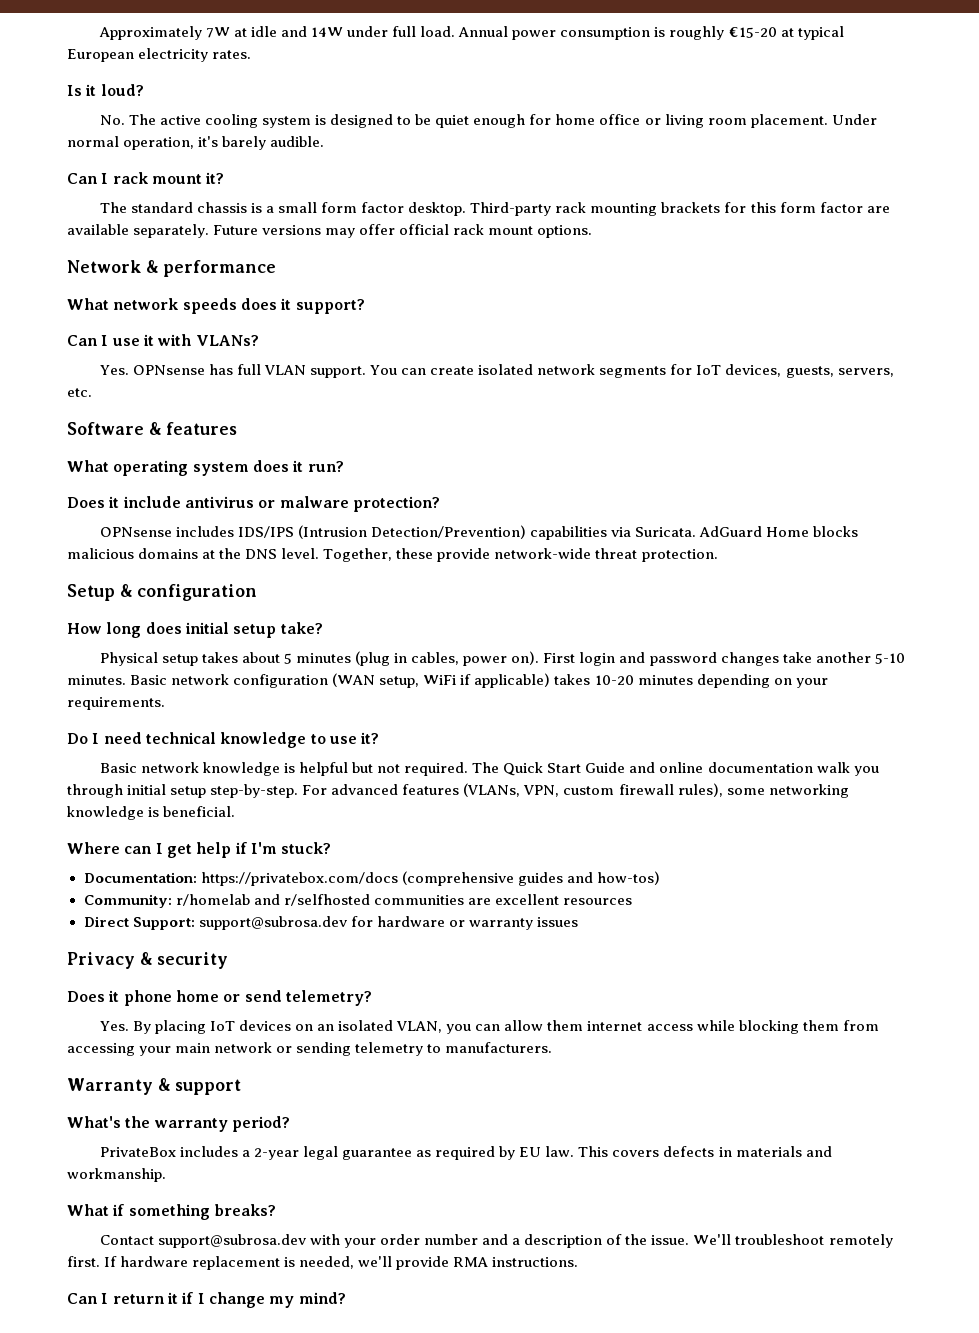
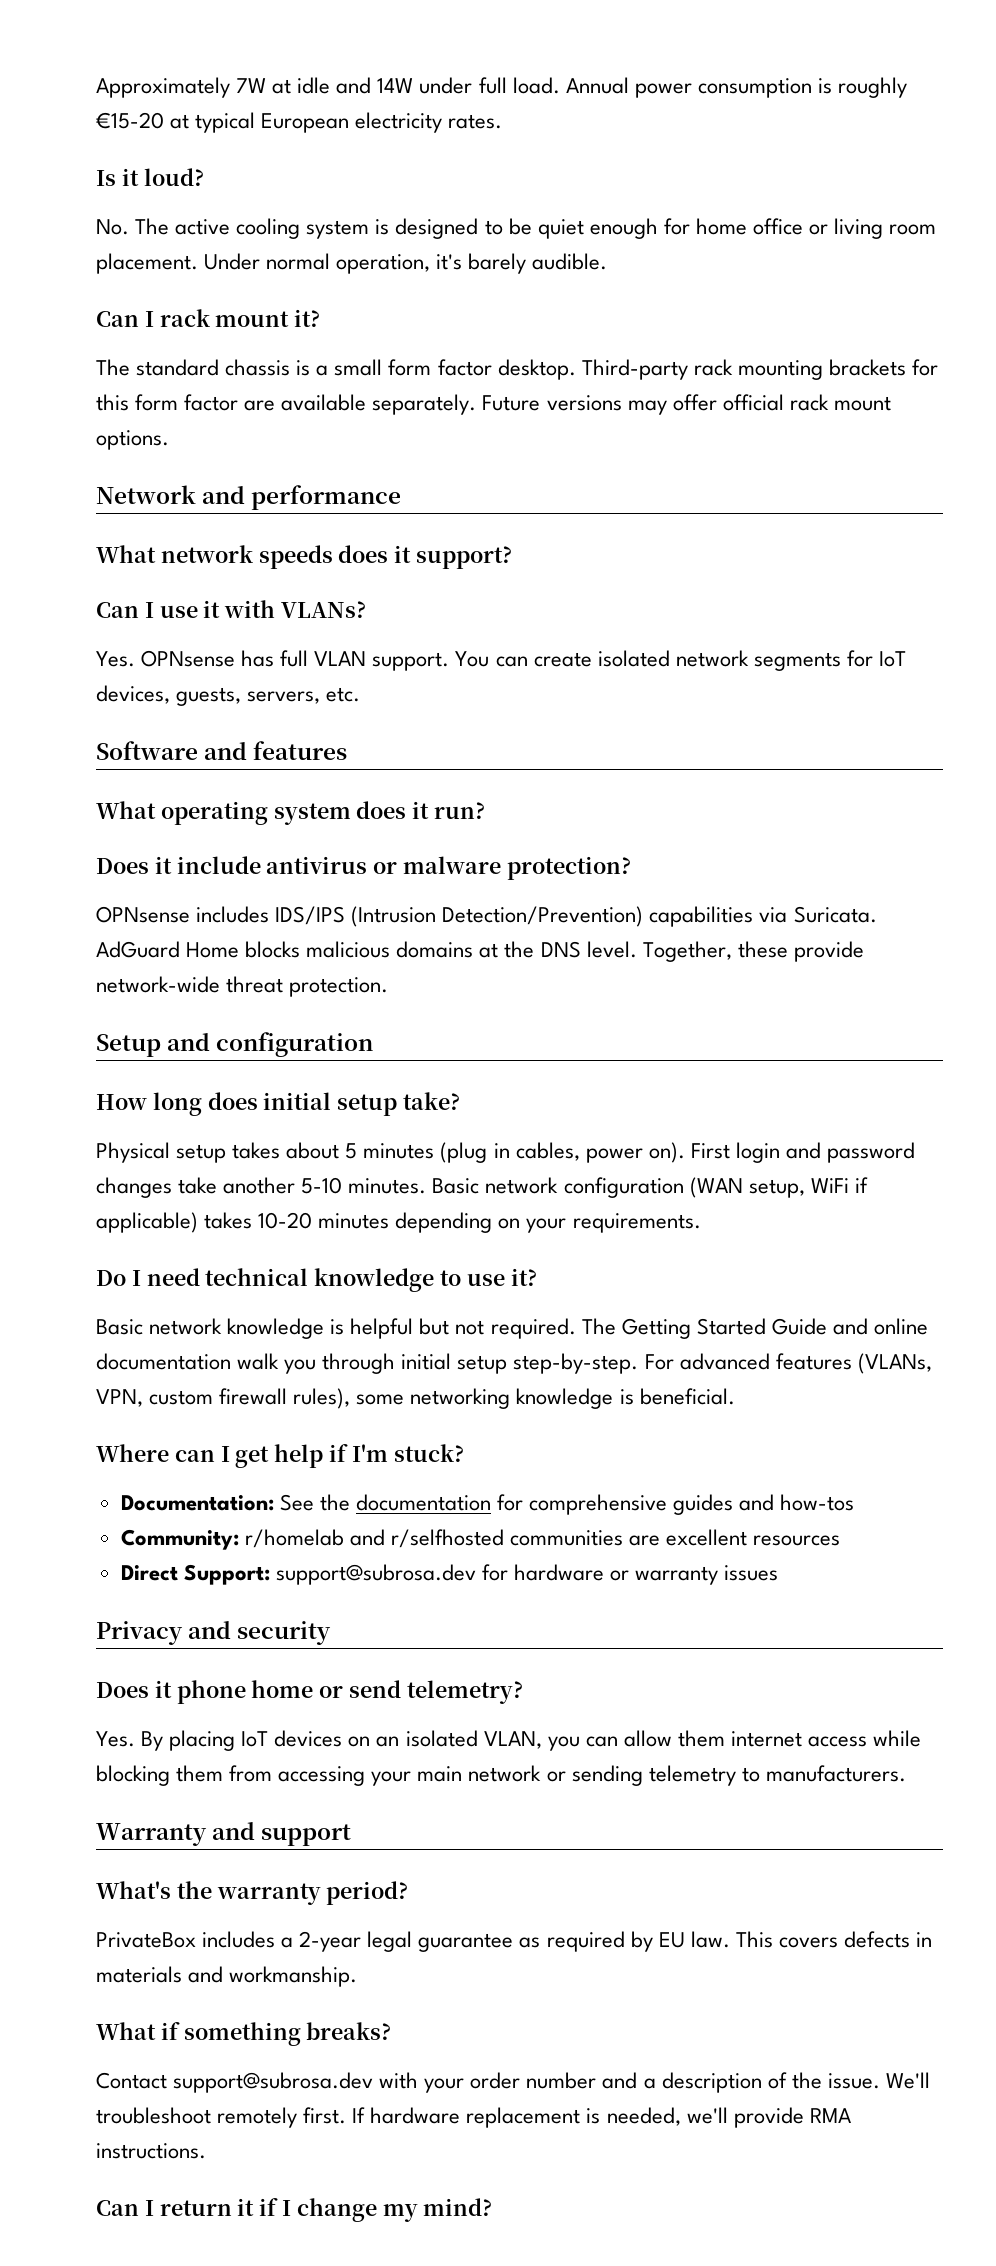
- Network & performance
+ Network and performance
- Software & features
+ Software and features
- Setup & configuration
+ Setup and configuration
- The Quick Start Guide and online documentation walk you through initial setup step-by-step.
+ The Getting Started Guide and online documentation walk you through initial setup step-by-step.
- Documentation: https://privatebox.com/docs (comprehensive guides and how-tos)
+ Documentation: See the documentation for comprehensive guides and how-tos
- Privacy & security
+ Privacy and security
- Warranty & support
+ Warranty and support

